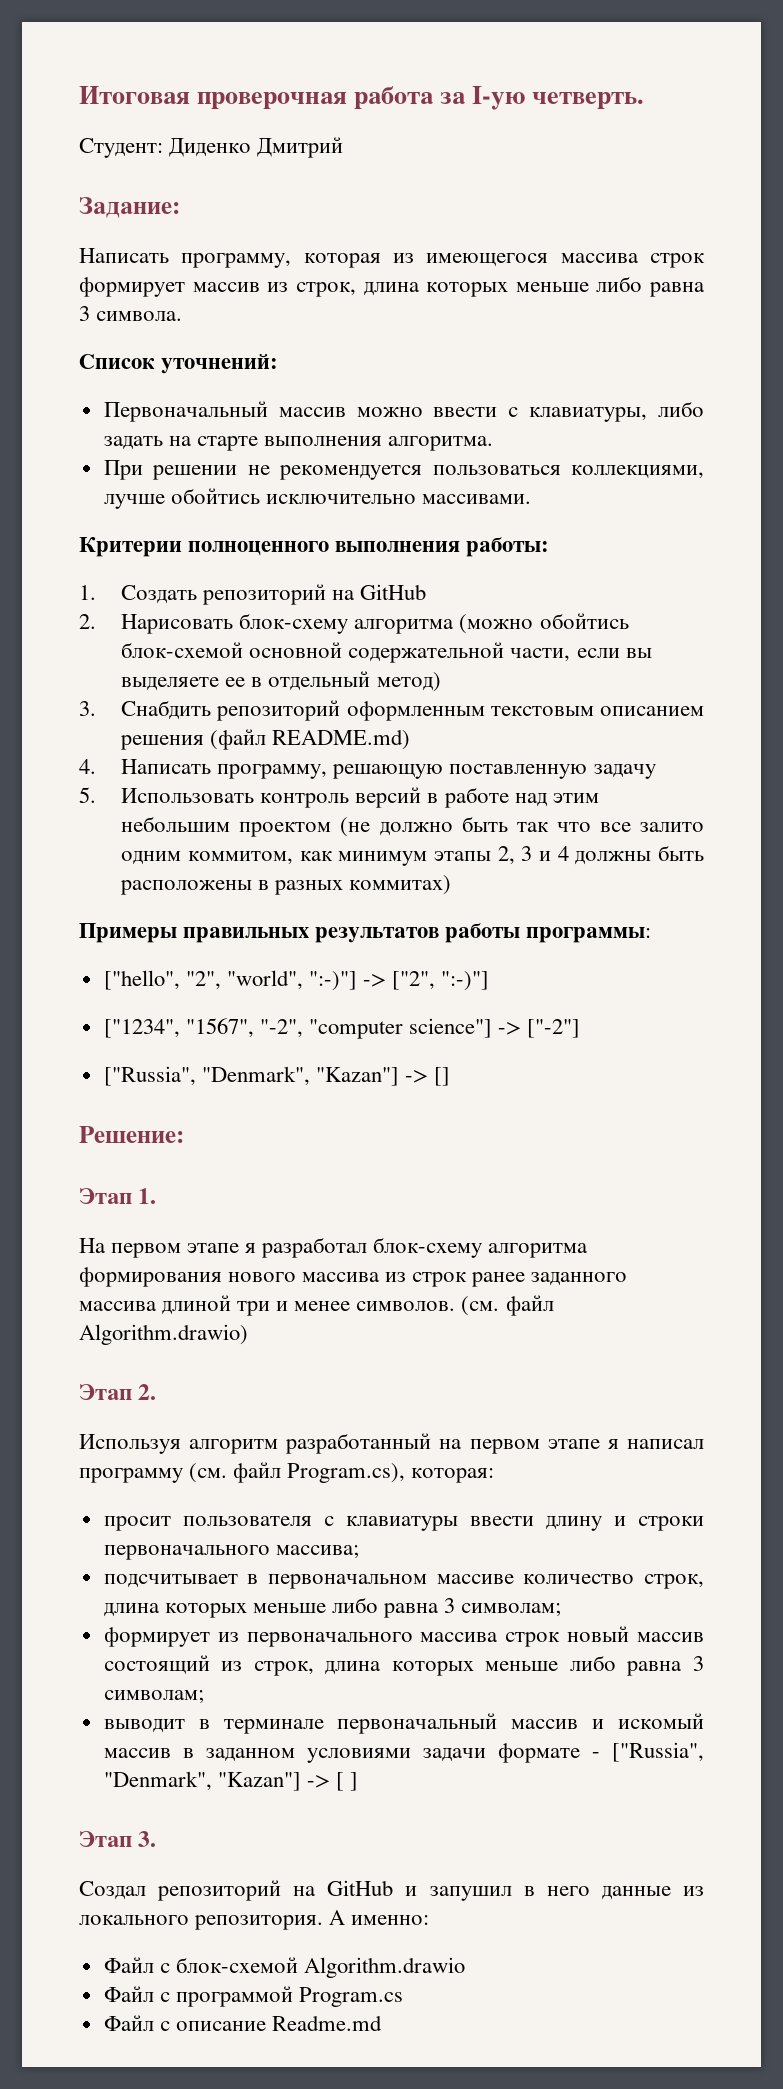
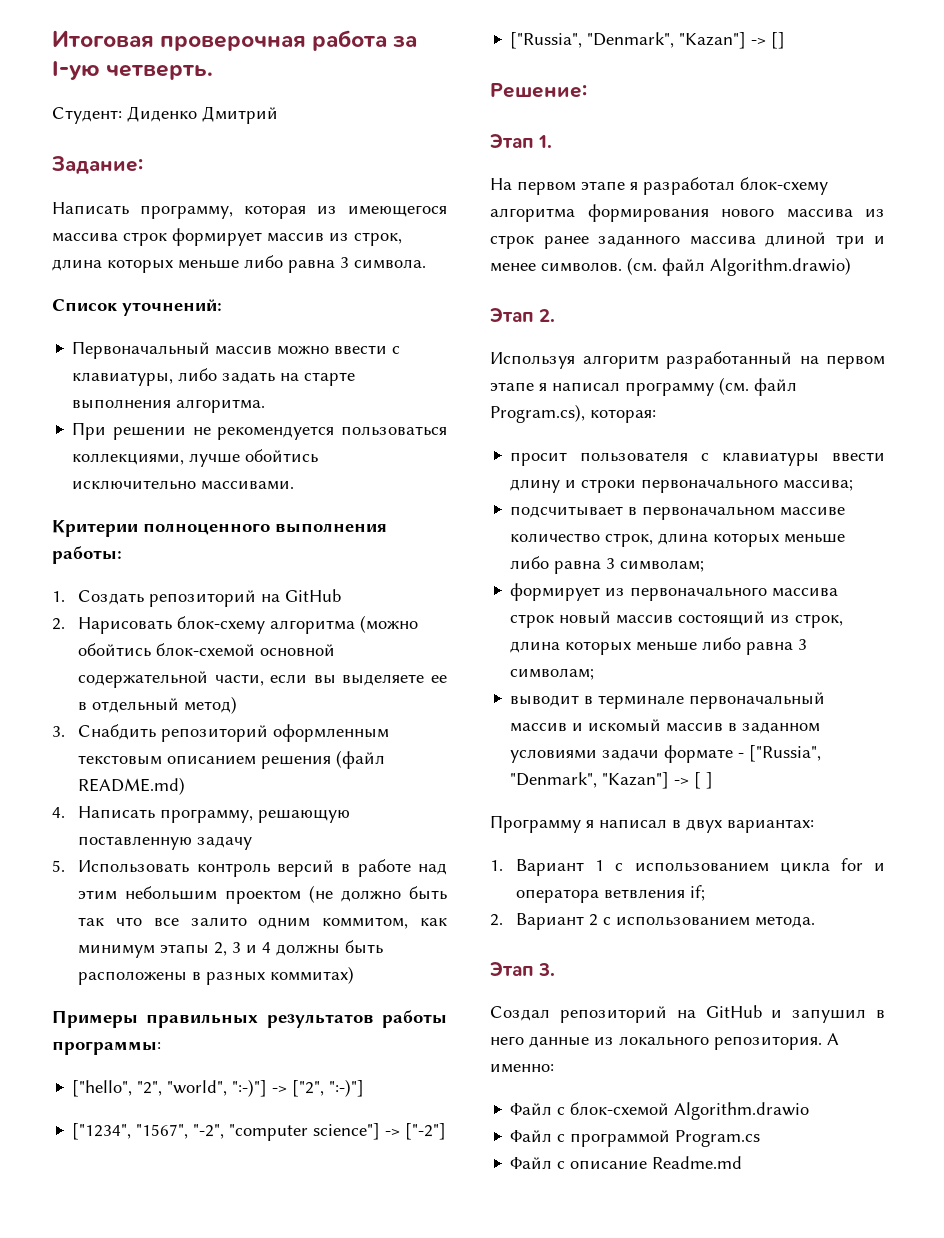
+ Программу я написал в двух вариантах:
+ 1. Вариант 1 с использованием цикла for и оператора ветвления if;
+ 2. Вариант 2 с использованием метода.

